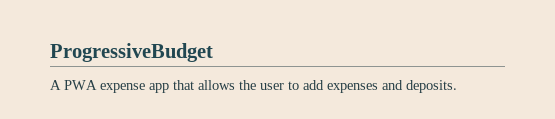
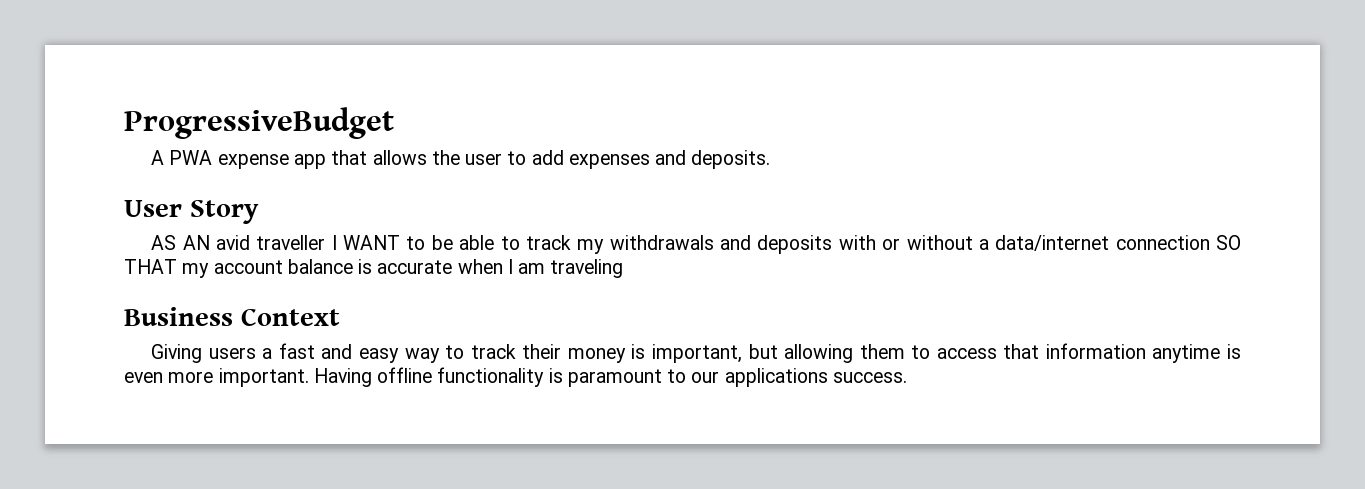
+ User Story
+ AS AN avid traveller I WANT to be able to track my withdrawals and deposits with or without a data/internet connection SO THAT my account balance is accurate when I am traveling
+ Business Context
+ Giving users a fast and easy way to track their money is important, but allowing them to access that information anytime is even more important. Having offline functionality is paramount to our applications success.

